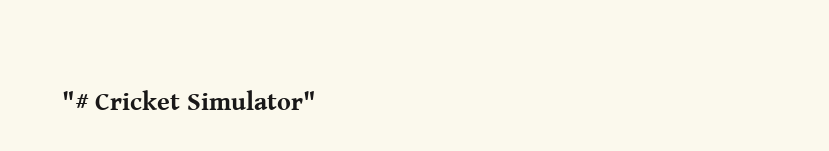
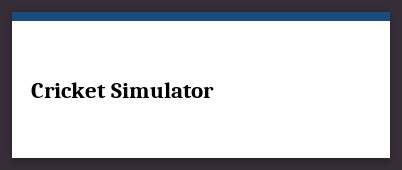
- "# Cricket Simulator"
+ Cricket Simulator

